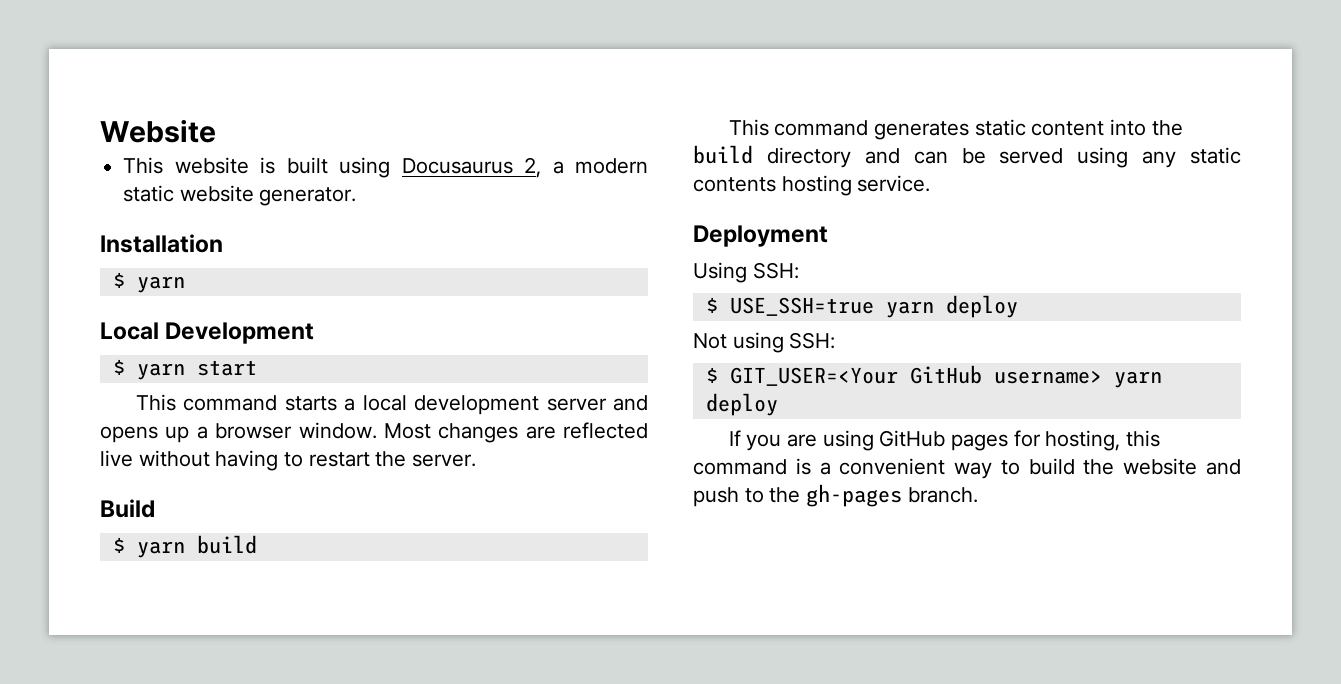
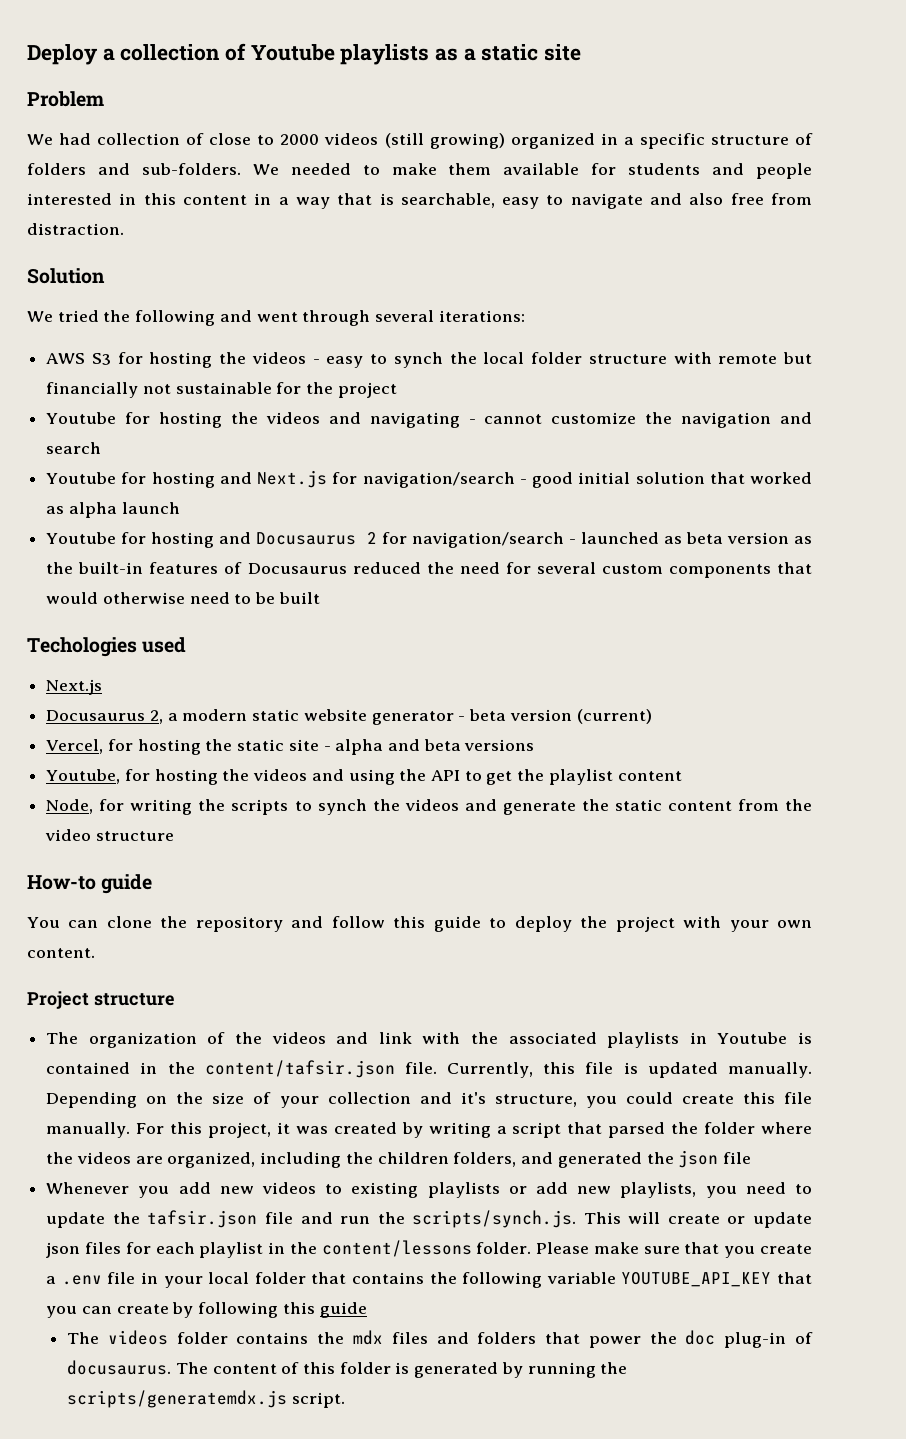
- Website
- This website is built using Docusaurus 2, a modern static website generator.
- Installation
- $ yarn
- Local Development
- $ yarn start
- This command starts a local development server and opens up a browser window. Most changes are reflected live without having to restart the server.
- Build
- $ yarn build
- This command generates static content into the build directory and can be served using any static contents hosting service.
- Deployment
- Using SSH:
- $ USE_SSH=true yarn deploy
- Not using SSH:
- $ GIT_USER=<Your GitHub username> yarn deploy
- If you are using GitHub pages for hosting, this command is a convenient way to build the website and push to the gh-pages branch.
+ Deploy a collection of Youtube playlists as a static site
+ Problem
+ We had collection of close to 2000 videos (still growing) organized in a specific structure of folders and sub-folders. We needed to make them available for students and people interested in this content in a way that is searchable, easy to navigate and also free from distraction.
+ Solution
+ We tried the following and went through several iterations:
+ AWS S3 for hosting the videos - easy to synch the local folder structure with remote but financially not sustainable for the project
+ Youtube for hosting the videos and navigating - cannot customize the navigation and search
+ Youtube for hosting and Next.js for navigation/search - good initial solution that worked as alpha launch
+ Youtube for hosting and Docusaurus 2 for navigation/search - launched as beta version as the built-in features of Docusaurus reduced the need for several custom components that would otherwise need to be built
+ Techologies used
+ Next.js
+ Docusaurus 2, a modern static website generator - beta version (current)
+ Vercel, for hosting the static site - alpha and beta versions
+ Youtube, for hosting the videos and using the API to get the playlist content
+ Node, for writing the scripts to synch the videos and generate the static content from the video structure
+ How-to guide
+ You can clone the repository and follow this guide to deploy the project with your own content.
+ Project structure
+ The organization of the videos and link with the associated playlists in Youtube is contained in the content/tafsir.json file. Currently, this file is updated manually. Depending on the size of your collection and it's structure, you could create this file manually. For this project, it was created by writing a script that parsed the folder where the videos are organized, including the children folders, and generated the json file
+ Whenever you add new videos to existing playlists or add new playlists, you need to update the tafsir.json file and run the scripts/synch.js. This will create or update json files for each playlist in the content/lessons folder. Please make sure that you create a .env file in your local folder that contains the following variable YOUTUBE_API_KEY that you can create by following this guide
+ The videos folder contains the mdx files and folders that power the doc plug-in of docusaurus. The content of this folder is generated by running the scripts/generatemdx.js script.

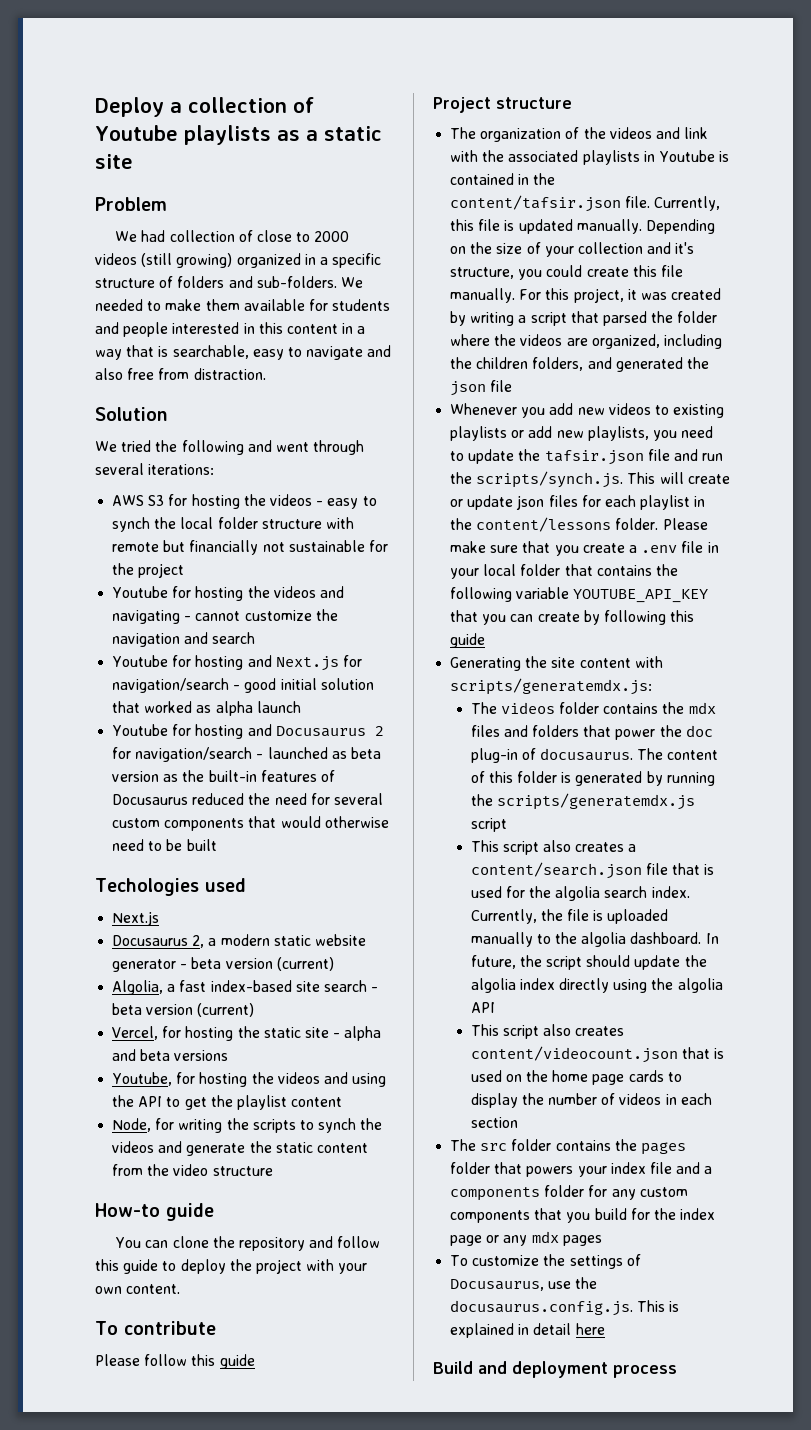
+ Algolia, a fast index-based site search - beta version (current)
+ To contribute
+ Please follow this guide
+ Generating the site content with scripts/generatemdx.js:
- The content of this folder is generated by running the scripts/generatemdx.js script.
+ The content of this folder is generated by running the scripts/generatemdx.js script
+ This script also creates a content/search.json file that is used for the algolia search index. Currently, the file is uploaded manually to the algolia dashboard. In future, the script should update the algolia index directly using the algolia API
+ This script also creates content/videocount.json that is used on the home page cards to display the number of videos in each section
+ The src folder contains the pages folder that powers your index file and a components folder for any custom components that you build for the index page or any mdx pages
+ To customize the settings of Docusaurus, use the docusaurus.config.js. This is explained in detail here
+ Build and deployment process

